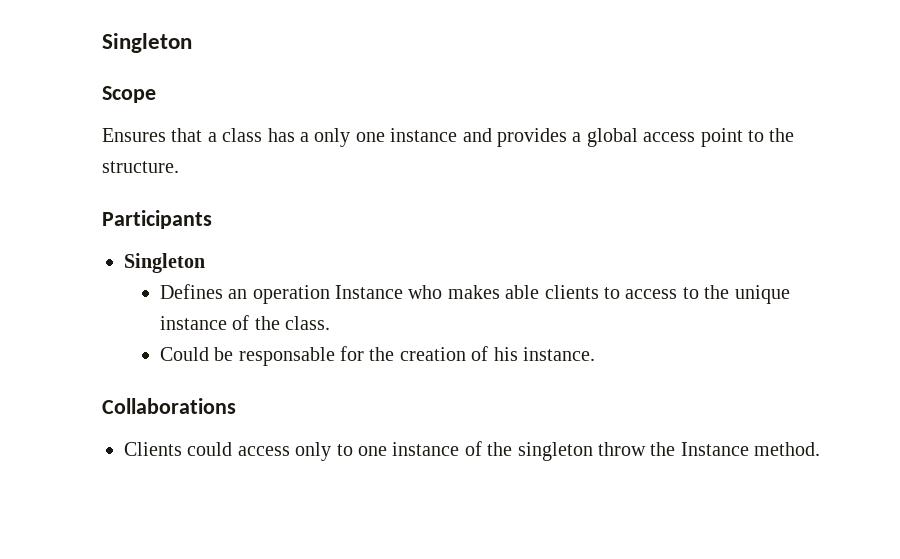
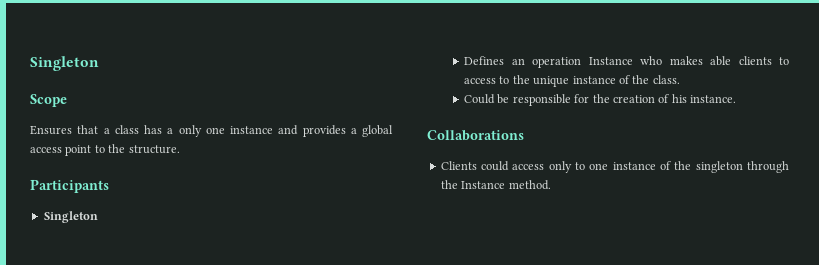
- Could be responsable for the creation of his instance.
+ Could be responsible for the creation of his instance.
- Clients could access only to one instance of the singleton throw the Instance method.
+ Clients could access only to one instance of the singleton through the Instance method.

